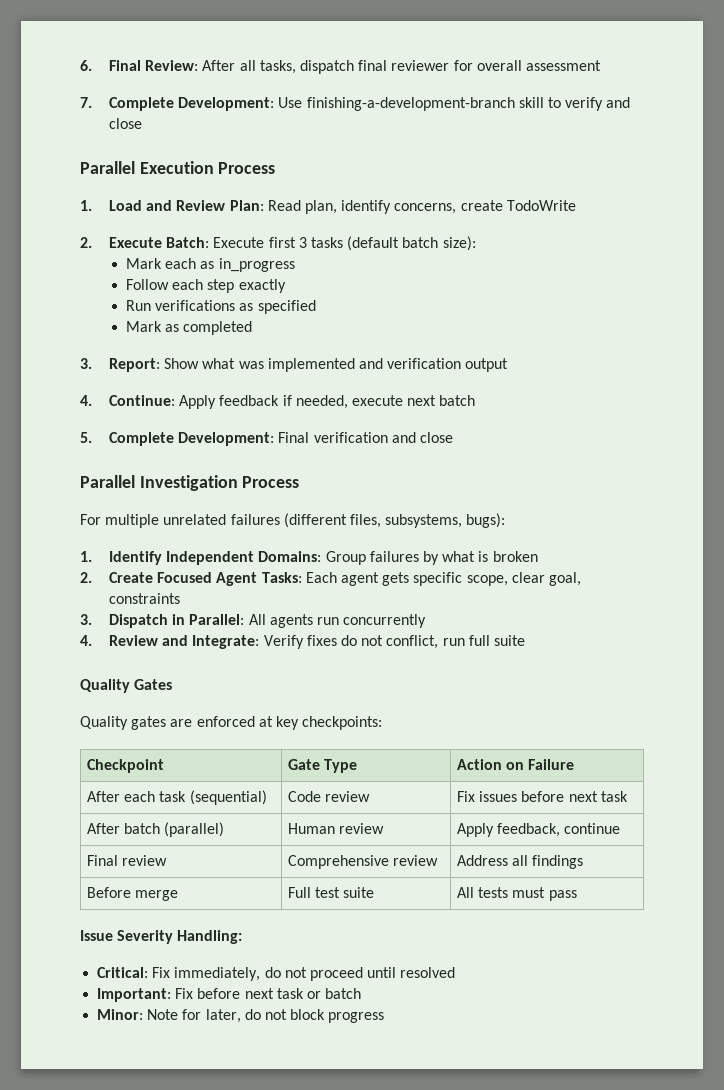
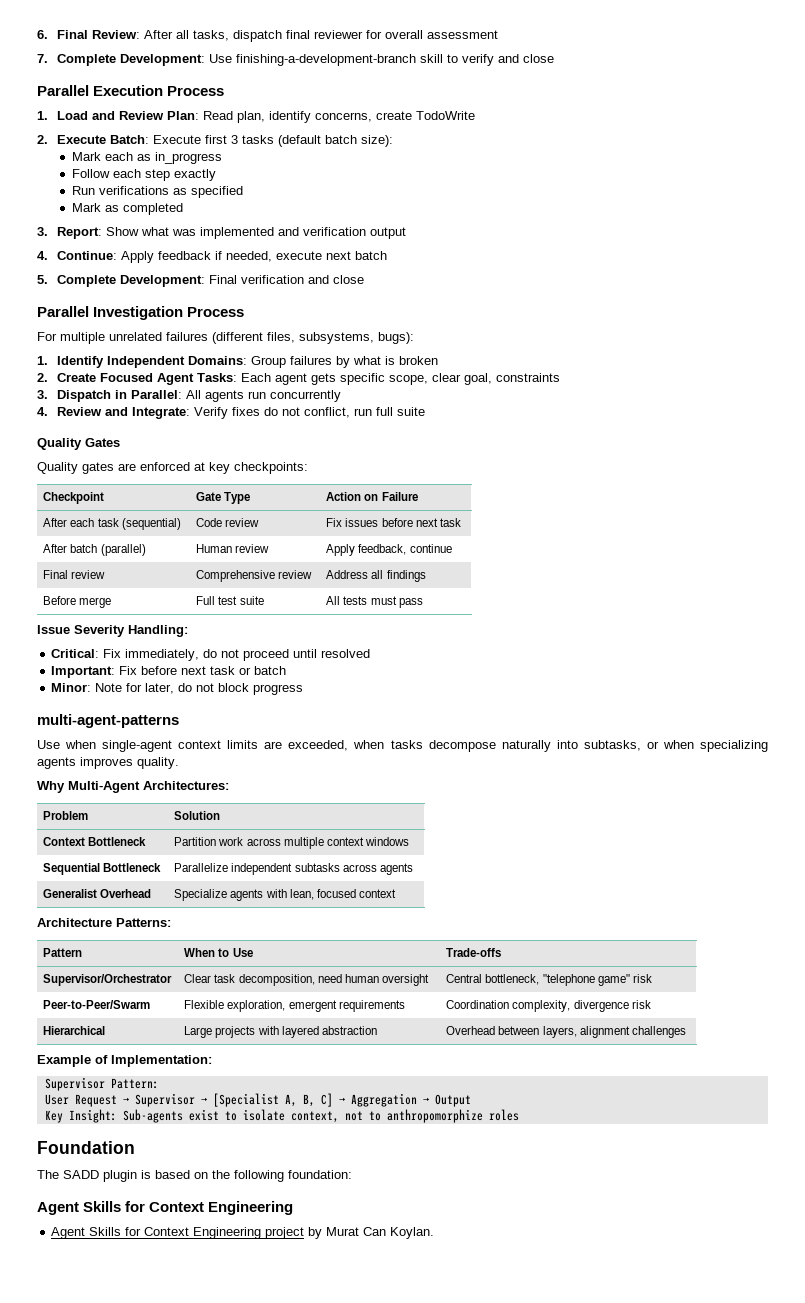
+ multi-agent-patterns
+ Use when single-agent context limits are exceeded, when tasks decompose naturally into subtasks, or when specializing agents improves quality.
+ Why Multi-Agent Architectures:
+ Problem | Solution
+ Context Bottleneck | Partition work across multiple context windows
+ Sequential Bottleneck | Parallelize independent subtasks across agents
+ Generalist Overhead | Specialize agents with lean, focused context
+ Architecture Patterns:
+ Pattern | When to Use | Trade-offs
+ Supervisor/Orchestrator | Clear task decomposition, need human oversight | Central bottleneck, "telephone game" risk
+ Peer-to-Peer/Swarm | Flexible exploration, emergent requirements | Coordination complexity, divergence risk
+ Hierarchical | Large projects with layered abstraction | Overhead between layers, alignment challenges
+ Example of Implementation:
+ Supervisor Pattern:
+ User Request → Supervisor → [Specialist A, B, C] → Aggregation → Output
+ Key Insight: Sub-agents exist to isolate context, not to anthropomorphize roles
+ Foundation
+ The SADD plugin is based on the following foundation:
+ Agent Skills for Context Engineering
+ Agent Skills for Context Engineering project by Murat Can Koylan.

